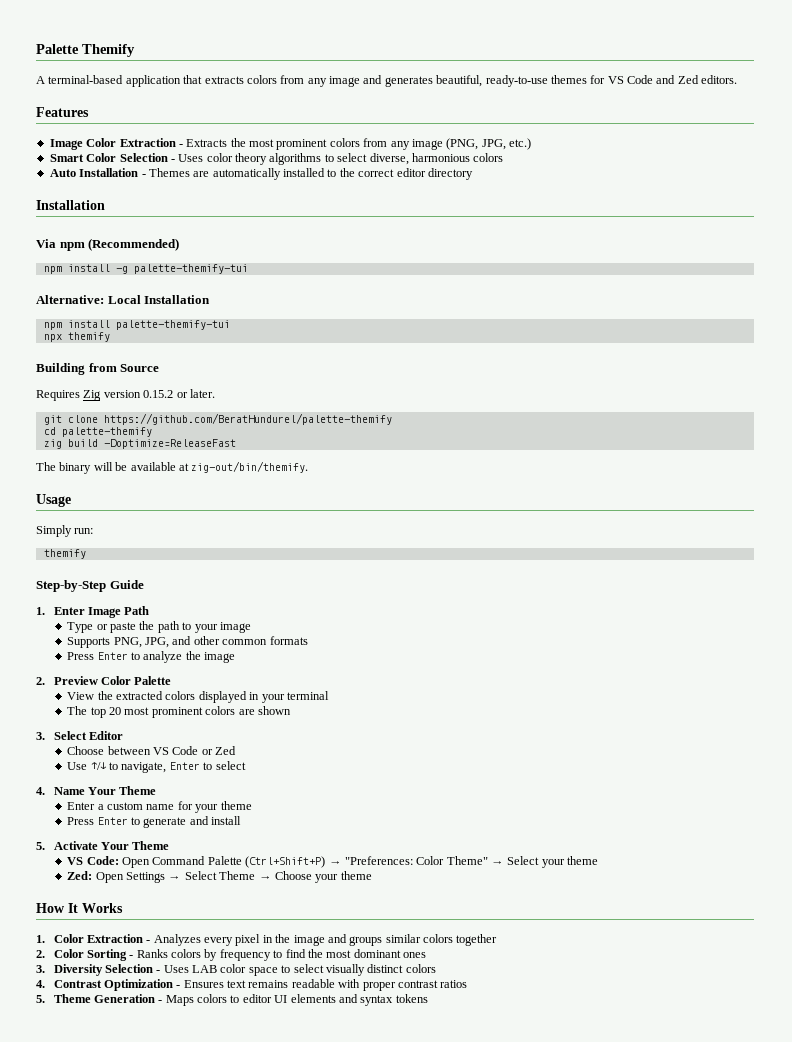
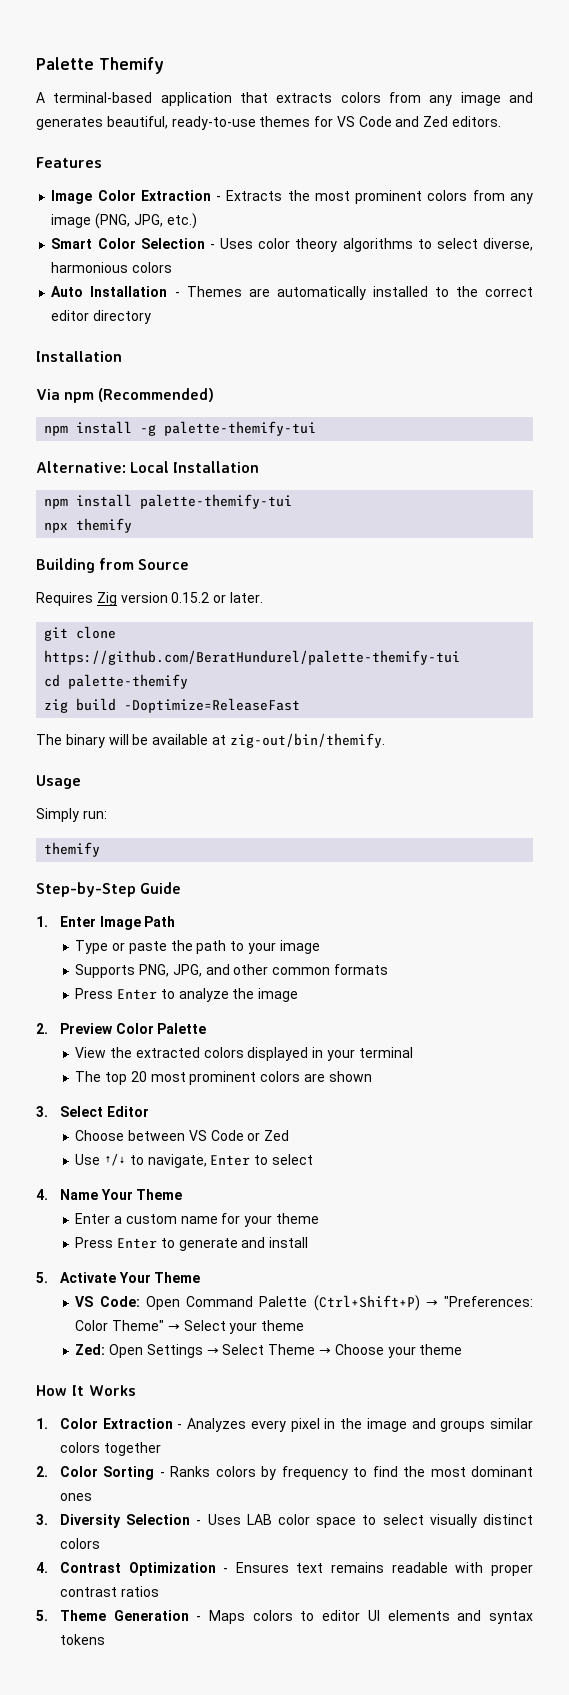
- git clone https://github.com/BeratHundurel/palette-themify
+ git clone https://github.com/BeratHundurel/palette-themify-tui

